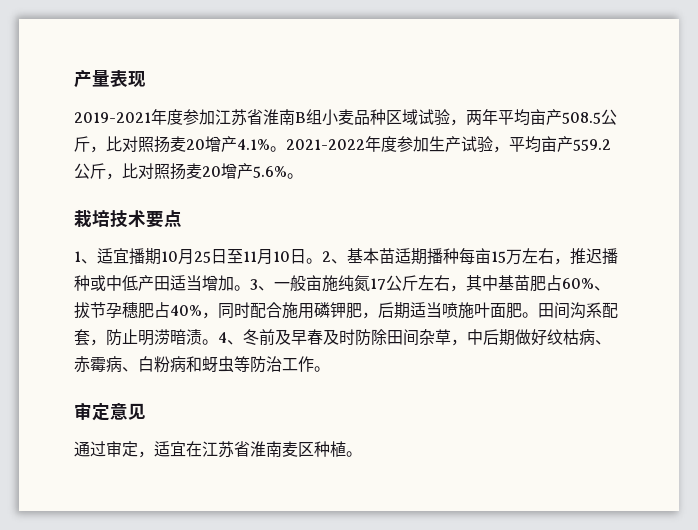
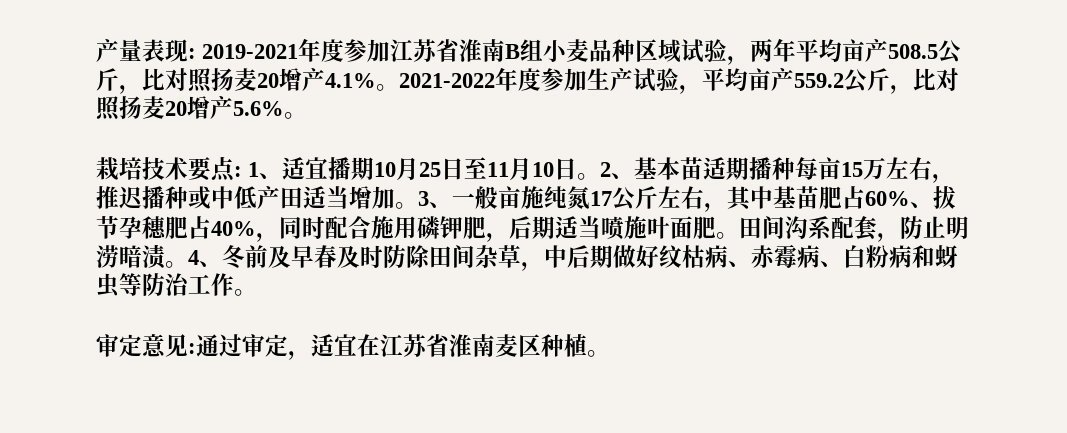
- 产量表现
- 2019-2021年度参加江苏省淮南B组小麦品种区域试验，两年平均亩产508.5公斤，比对照扬麦20增产4.1%。
+ 产量表现: 2019-2021年度参加江苏省淮南B组小麦品种区域试验，两年平均亩产508.5公斤，比对照扬麦20增产4.1%。
- 栽培技术要点
- 1、适宜播期10月25日至11月10日。
+ 栽培技术要点: 1、适宜播期10月25日至11月10日。
- 审定意见
- 通过审定，适宜在江苏省淮南麦区种植。
+ 审定意见:通过审定，适宜在江苏省淮南麦区种植。

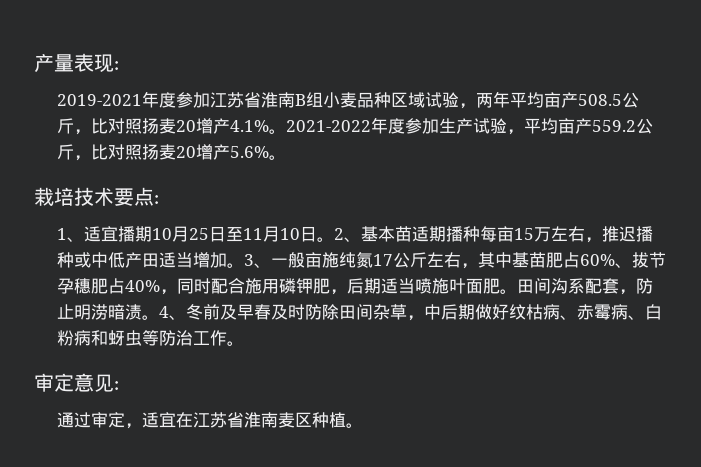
- 产量表现: 2019-2021年度参加江苏省淮南B组小麦品种区域试验，两年平均亩产508.5公斤，比对照扬麦20增产4.1%。
+ 产量表现:
+ 2019-2021年度参加江苏省淮南B组小麦品种区域试验，两年平均亩产508.5公斤，比对照扬麦20增产4.1%。
- 栽培技术要点: 1、适宜播期10月25日至11月10日。
+ 栽培技术要点:
+ 1、适宜播期10月25日至11月10日。
- 审定意见:通过审定，适宜在江苏省淮南麦区种植。
+ 审定意见:
+ 通过审定，适宜在江苏省淮南麦区种植。

